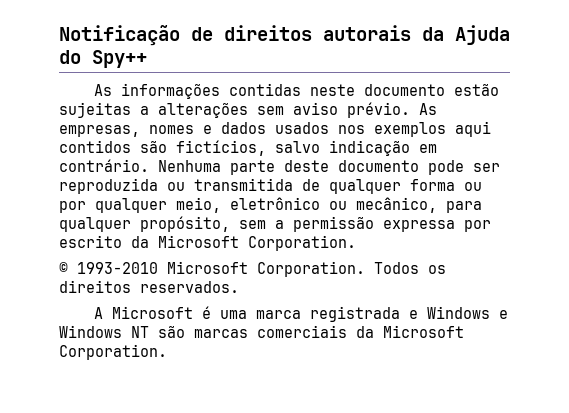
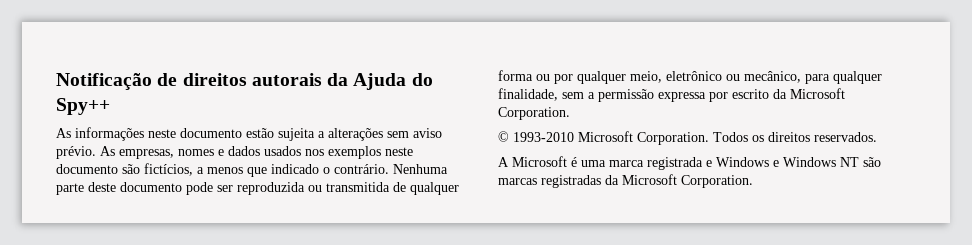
- As informações contidas neste documento estão sujeitas a alterações sem aviso prévio.
+ As informações neste documento estão sujeita a alterações sem aviso prévio.
- As empresas, nomes e dados usados nos exemplos aqui contidos são fictícios, salvo indicação em contrário.
+ As empresas, nomes e dados usados nos exemplos neste documento são fictícios, a menos que indicado o contrário.
- Nenhuma parte deste documento pode ser reproduzida ou transmitida de qualquer forma ou por qualquer meio, eletrônico ou mecânico, para qualquer propósito, sem a permissão expressa por escrito da Microsoft Corporation.
+ Nenhuma parte deste documento pode ser reproduzida ou transmitida de qualquer forma ou por qualquer meio, eletrônico ou mecânico, para qualquer finalidade, sem a permissão expressa por escrito da Microsoft Corporation.
- A Microsoft é uma marca registrada e Windows e Windows NT são marcas comerciais da Microsoft Corporation.
+ A Microsoft é uma marca registrada e Windows e Windows NT são marcas registradas da Microsoft Corporation.

